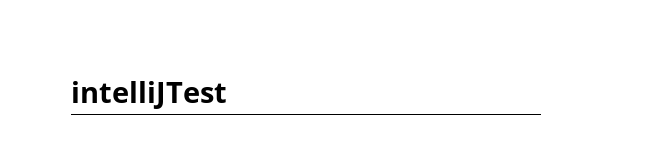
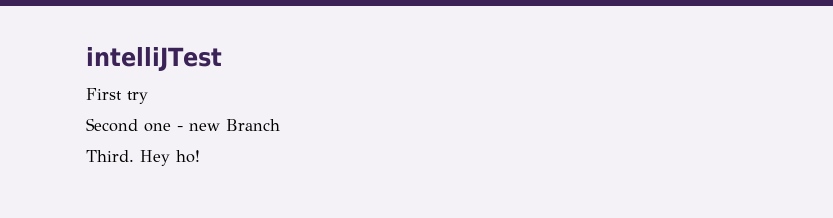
+ First try
+ Second one - new Branch
+ Third. Hey ho!

